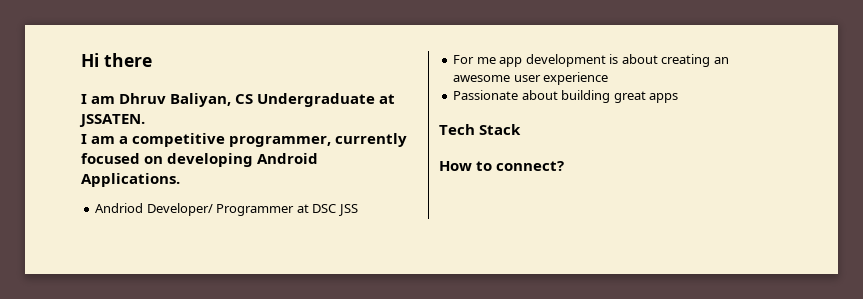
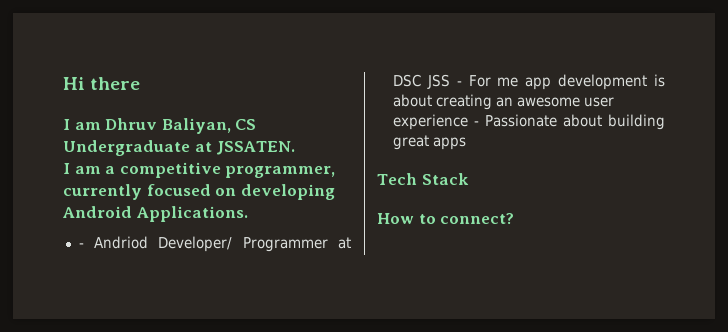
- Andriod Developer/ Programmer at DSC JSS
- For me app development is about creating an awesome user experience
- Passionate about building great apps
+ - Andriod Developer/ Programmer at DSC JSS - For me app development is about creating an awesome user experience - Passionate about building great apps

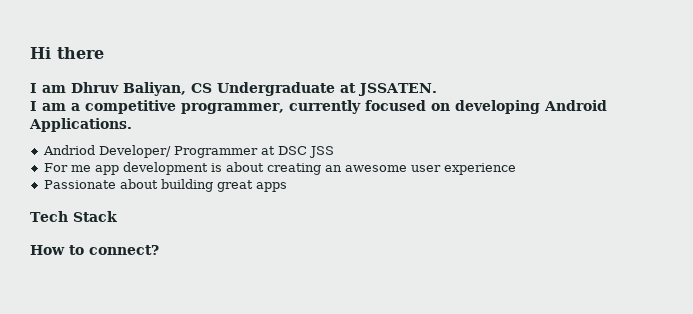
- - Andriod Developer/ Programmer at DSC JSS - For me app development is about creating an awesome user experience - Passionate about building great apps
+ Andriod Developer/ Programmer at DSC JSS
+ For me app development is about creating an awesome user experience
+ Passionate about building great apps

